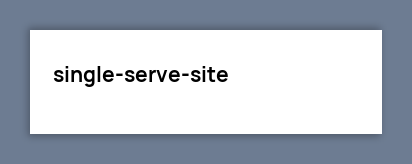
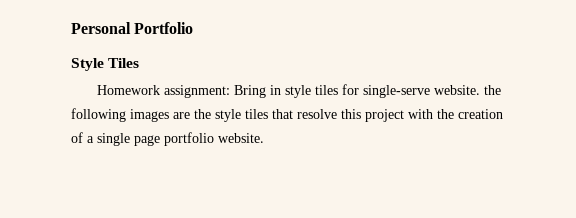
- single-serve-site
+ Personal Portfolio
+ Style Tiles
+ Homework assignment: Bring in style tiles for single-serve website. the following images are the style tiles that resolve this project with the creation of a single page portfolio website.

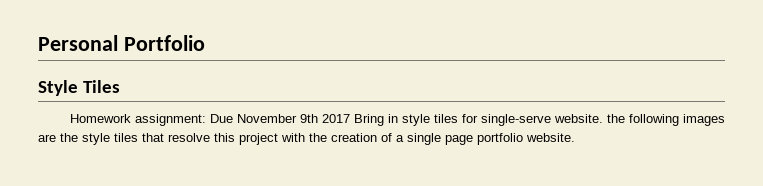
- Homework assignment: Bring in style tiles for single-serve website. the following images are the style tiles that resolve this project with the creation of a single page portfolio website.
+ Homework assignment: Due November 9th 2017 Bring in style tiles for single-serve website. the following images are the style tiles that resolve this project with the creation of a single page portfolio website.

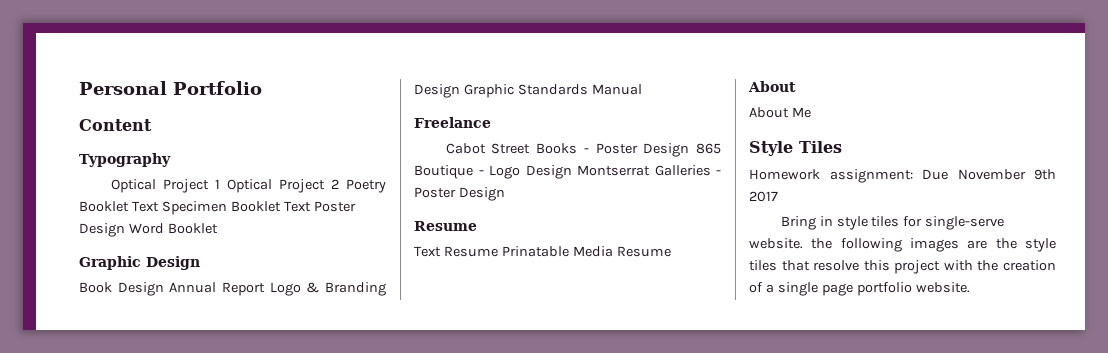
+ Content
+ Typography
+ Optical Project 1 Optical Project 2 Poetry Booklet Text Specimen Booklet Text Poster Design Word Booklet
+ Graphic Design
+ Book Design Annual Report Logo & Branding Design Graphic Standards Manual
+ Freelance
+ Cabot Street Books - Poster Design 865 Boutique - Logo Design Montserrat Galleries - Poster Design
+ Resume
+ Text Resume Prinatable Media Resume
+ About
+ About Me
- Homework assignment: Due November 9th 2017 Bring in style tiles for single-serve website. the following images are the style tiles that resolve this project with the creation of a single page portfolio website.
+ Homework assignment: Due November 9th 2017
+ Bring in style tiles for single-serve website. the following images are the style tiles that resolve this project with the creation of a single page portfolio website.

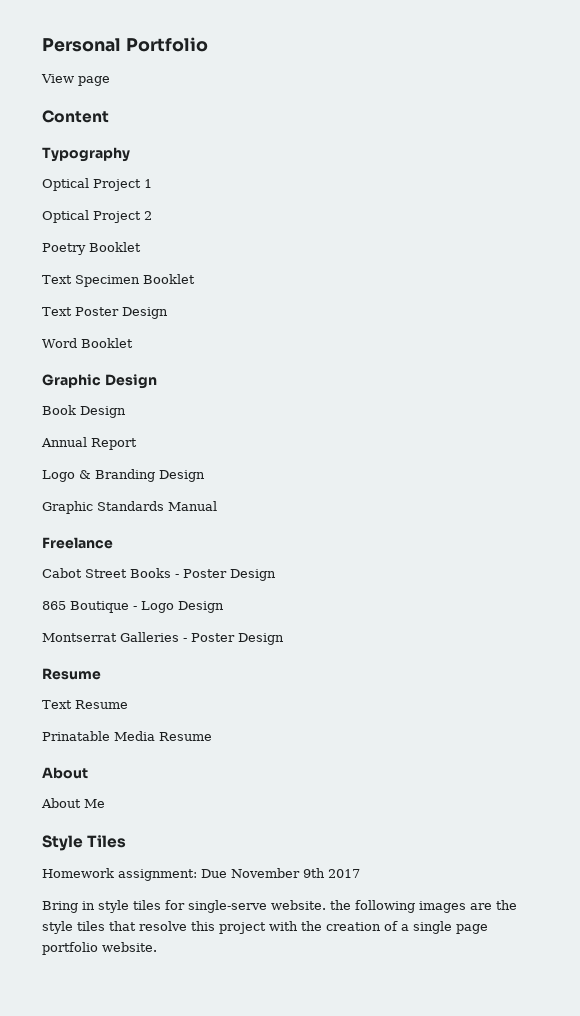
+ View page
- Optical Project 1 Optical Project 2 Poetry Booklet Text Specimen Booklet Text Poster Design Word Booklet
+ Optical Project 1
+ Optical Project 2
+ Poetry Booklet
+ Text Specimen Booklet
+ Text Poster Design
+ Word Booklet
- Book Design Annual Report Logo & Branding Design Graphic Standards Manual
+ Book Design
+ Annual Report
+ Logo & Branding Design
+ Graphic Standards Manual
- Cabot Street Books - Poster Design 865 Boutique - Logo Design Montserrat Galleries - Poster Design
+ Cabot Street Books - Poster Design
+ 865 Boutique - Logo Design
+ Montserrat Galleries - Poster Design
- Text Resume Prinatable Media Resume
+ Text Resume
+ Prinatable Media Resume

